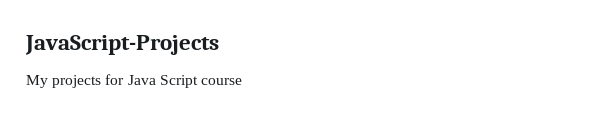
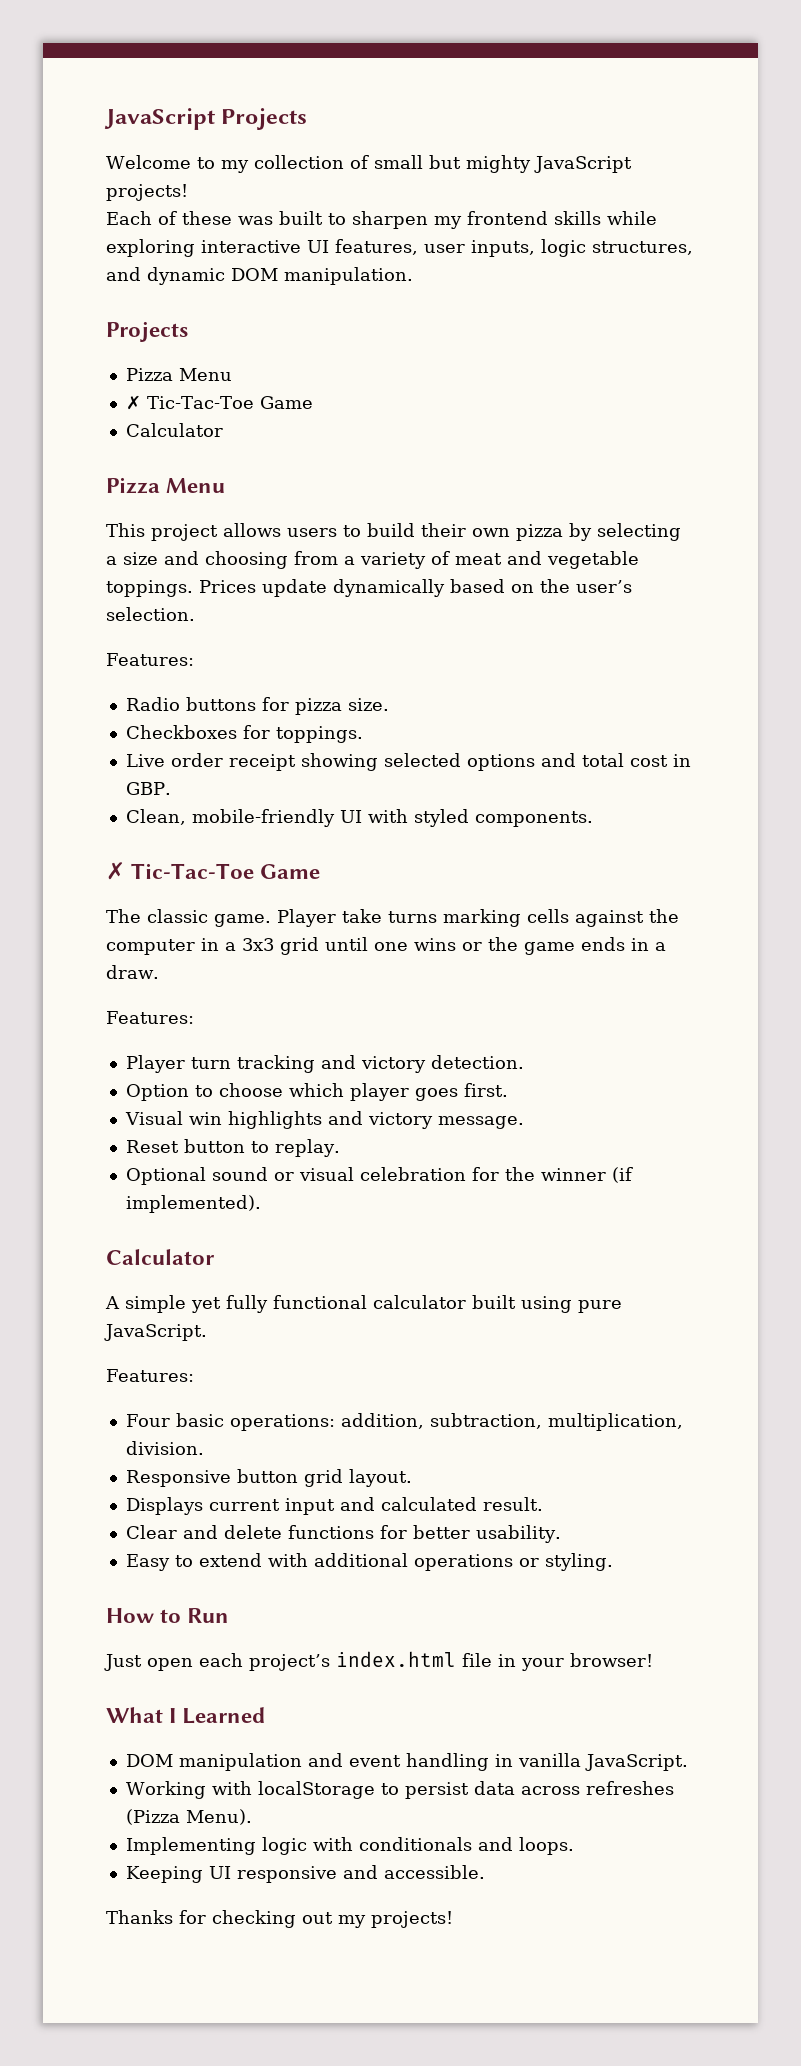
- JavaScript-Projects
- My projects for Java Script course
+ JavaScript Projects
+ Welcome to my collection of small but mighty JavaScript projects!
+ Each of these was built to sharpen my frontend skills while exploring interactive UI features, user inputs, logic structures, and dynamic DOM manipulation.
+ Projects
+ Pizza Menu
+ ✗ Tic-Tac-Toe Game
+ Calculator
+ Pizza Menu
+ This project allows users to build their own pizza by selecting a size and choosing from a variety of meat and vegetable toppings. Prices update dynamically based on the user’s selection.
+ Features:
+ Radio buttons for pizza size.
+ Checkboxes for toppings.
+ Live order receipt showing selected options and total cost in GBP.
+ Clean, mobile-friendly UI with styled components.
+ ✗ Tic-Tac-Toe Game
+ The classic game. Player take turns marking cells against the computer in a 3x3 grid until one wins or the game ends in a draw.
+ Features:
+ Player turn tracking and victory detection.
+ Option to choose which player goes first.
+ Visual win highlights and victory message.
+ Reset button to replay.
+ Optional sound or visual celebration for the winner (if implemented).
+ Calculator
+ A simple yet fully functional calculator built using pure JavaScript.
+ Features:
+ Four basic operations: addition, subtraction, multiplication, division.
+ Responsive button grid layout.
+ Displays current input and calculated result.
+ Clear and delete functions for better usability.
+ Easy to extend with additional operations or styling.
+ How to Run
+ Just open each project’s index.html file in your browser!
+ What I Learned
+ DOM manipulation and event handling in vanilla JavaScript.
+ Working with localStorage to persist data across refreshes (Pizza Menu).
+ Implementing logic with conditionals and loops.
+ Keeping UI responsive and accessible.
+ Thanks for checking out my projects!

